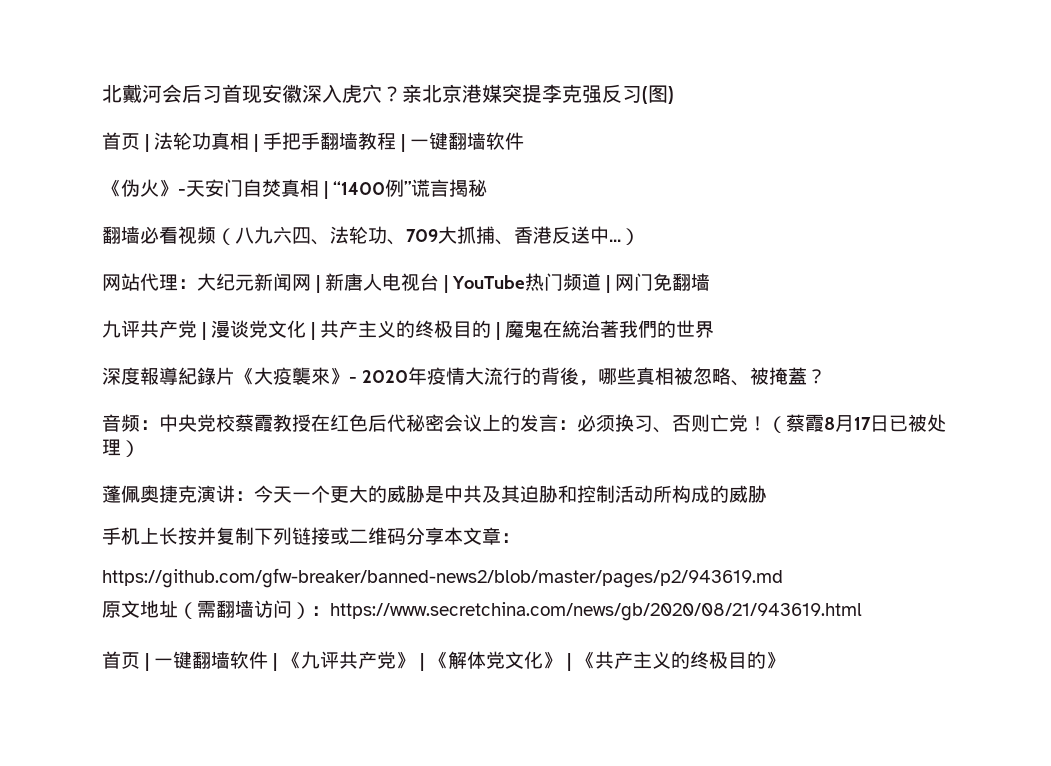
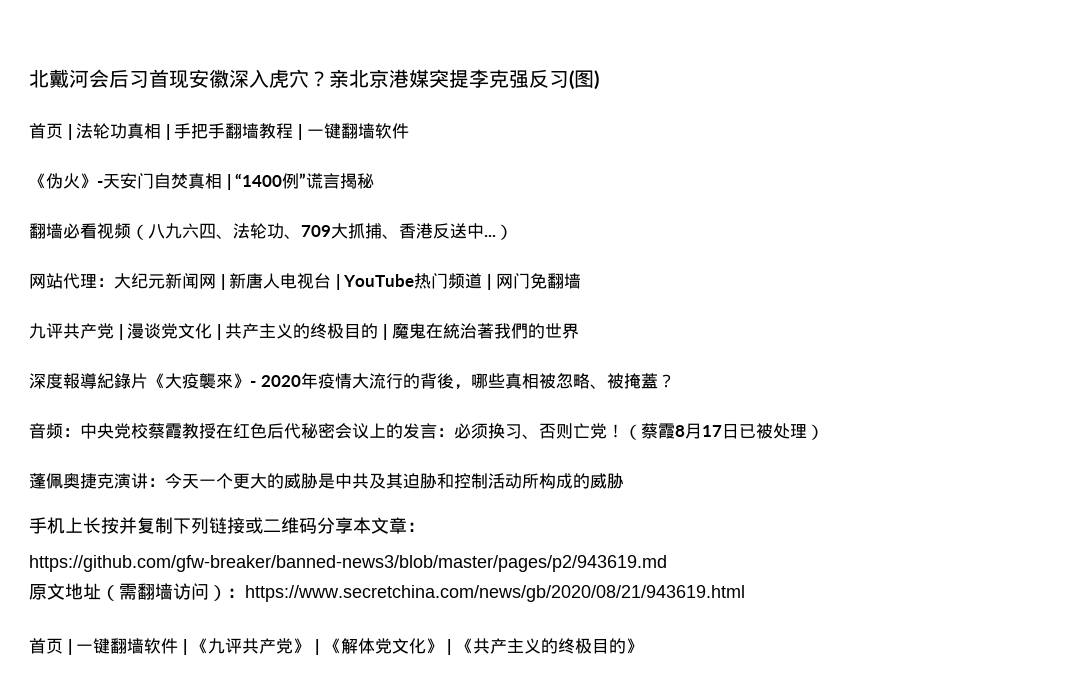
- https://github.com/gfw-breaker/banned-news2/blob/master/pages/p2/943619.md
+ https://github.com/gfw-breaker/banned-news3/blob/master/pages/p2/943619.md

